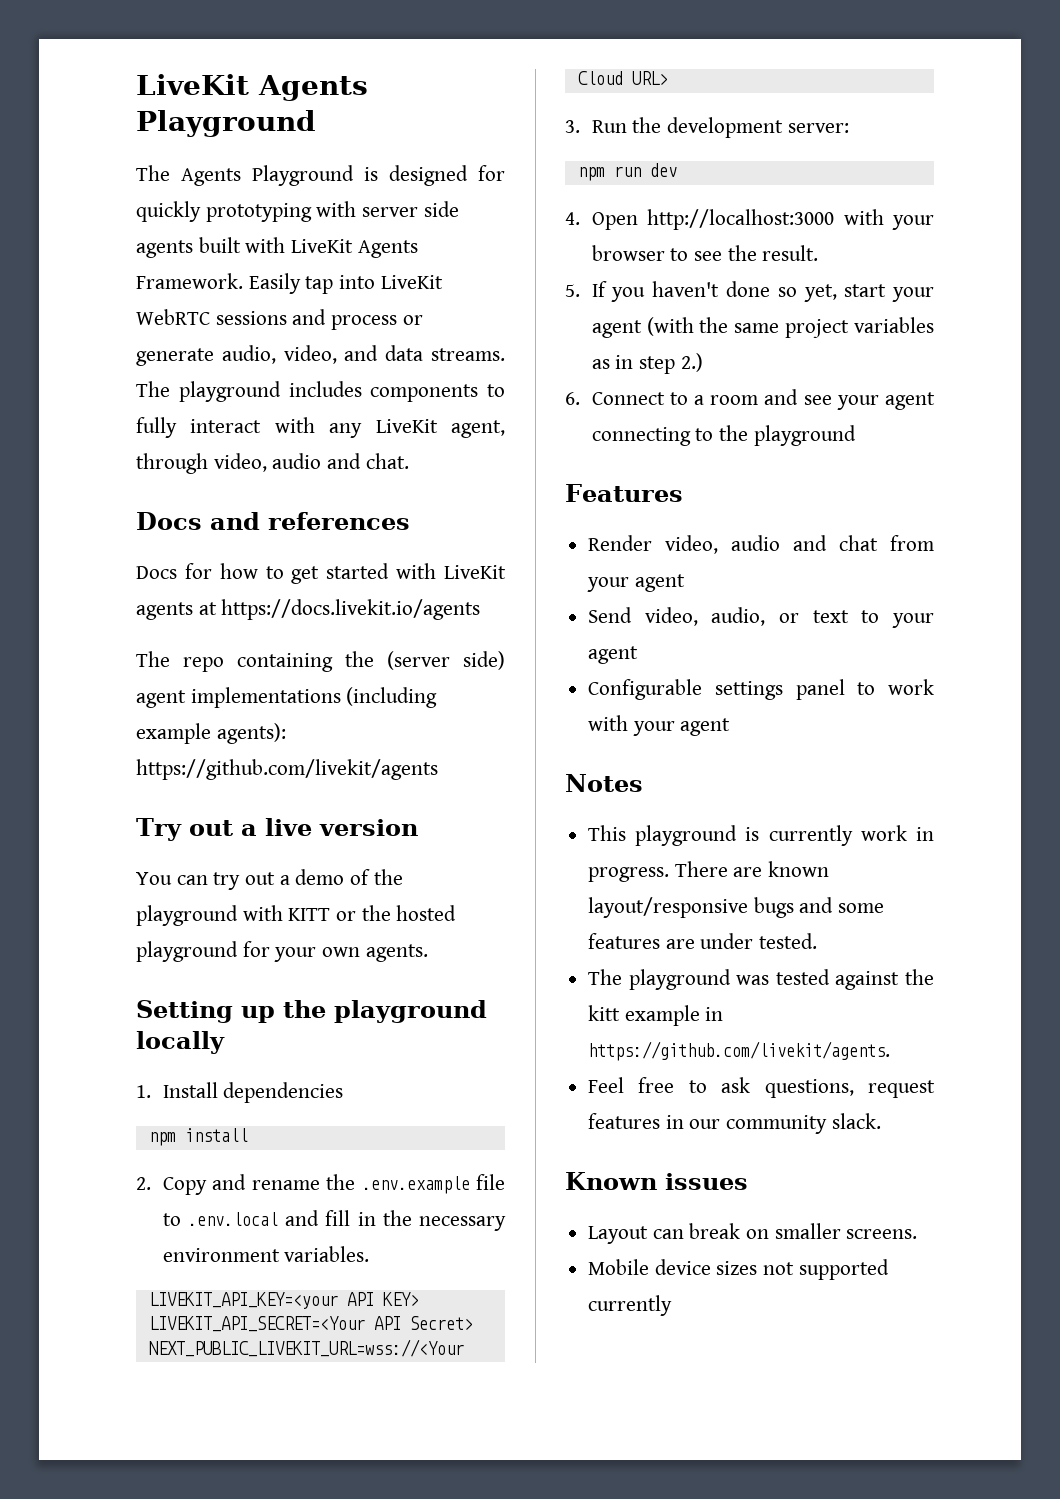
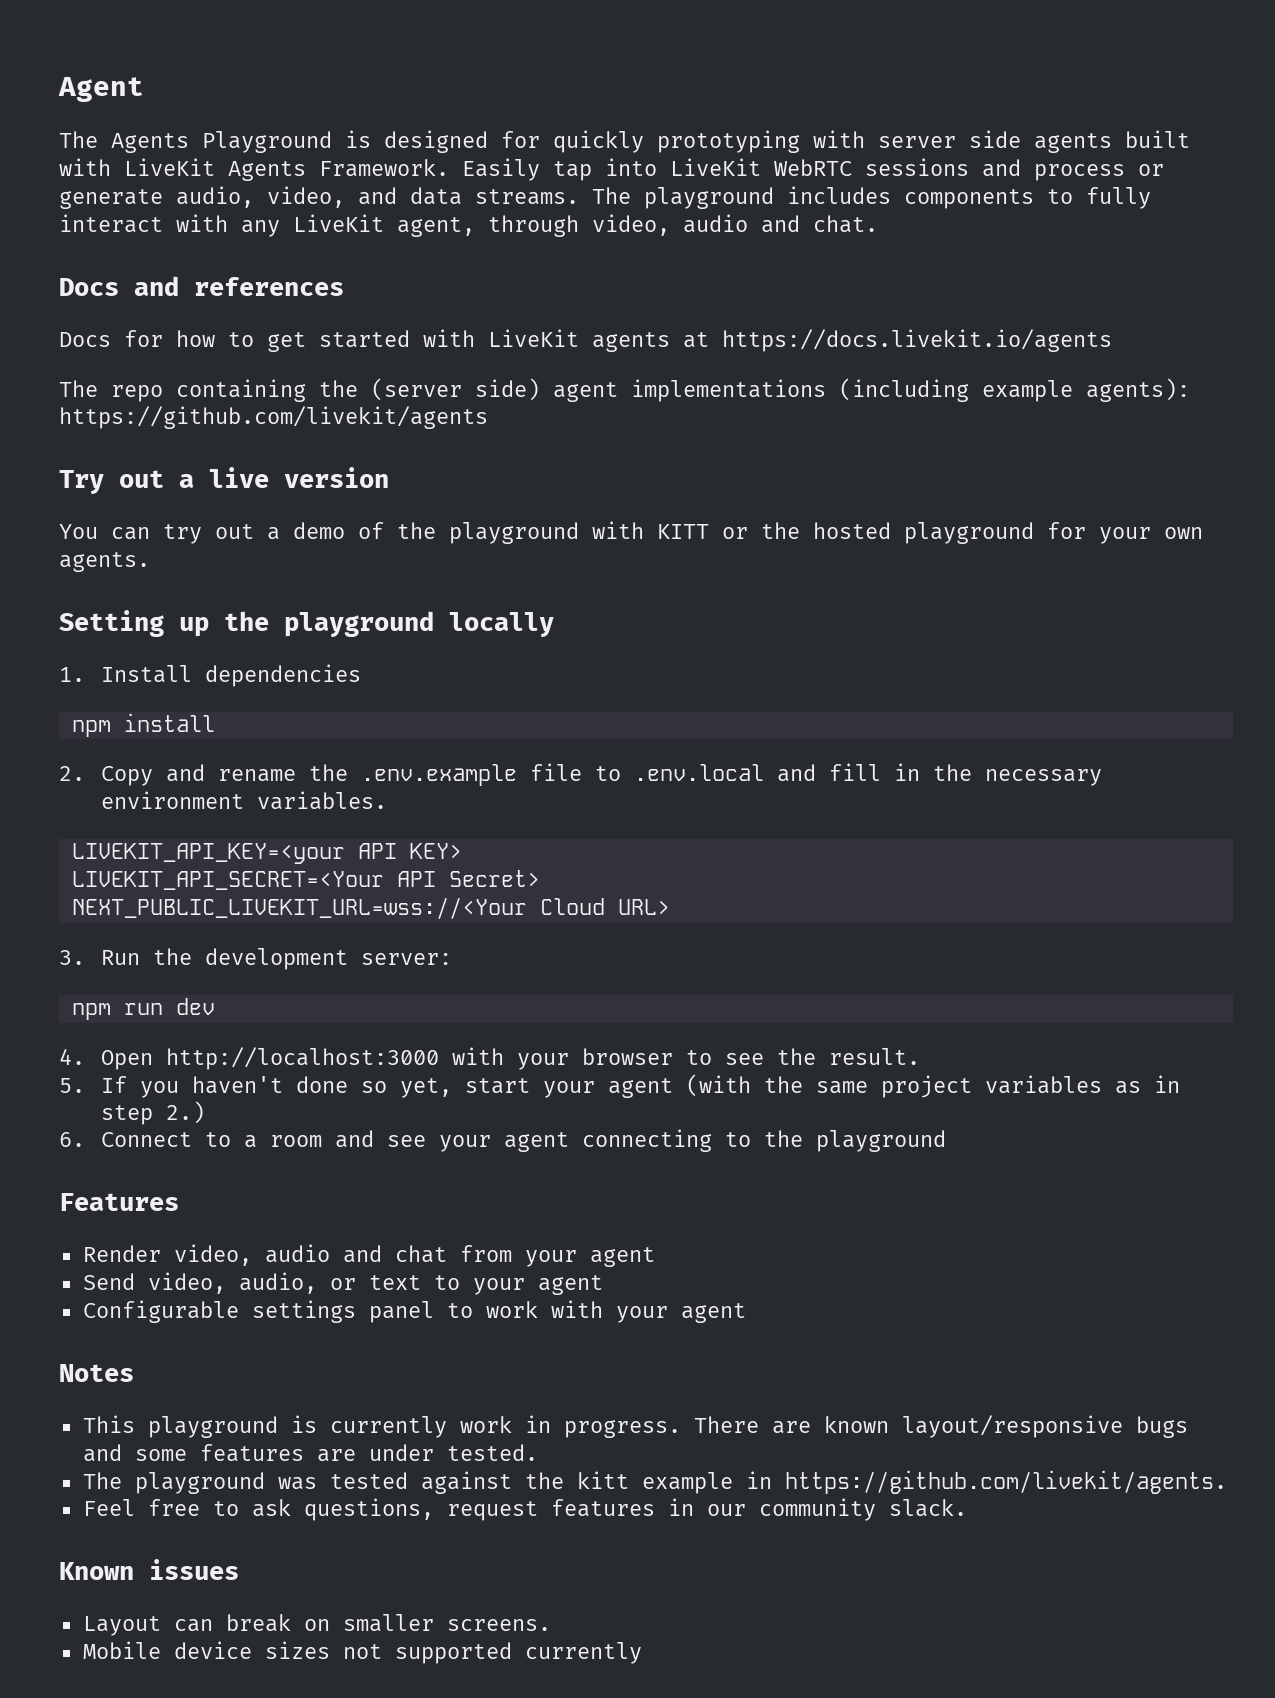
- LiveKit Agents Playground
+ Agent

